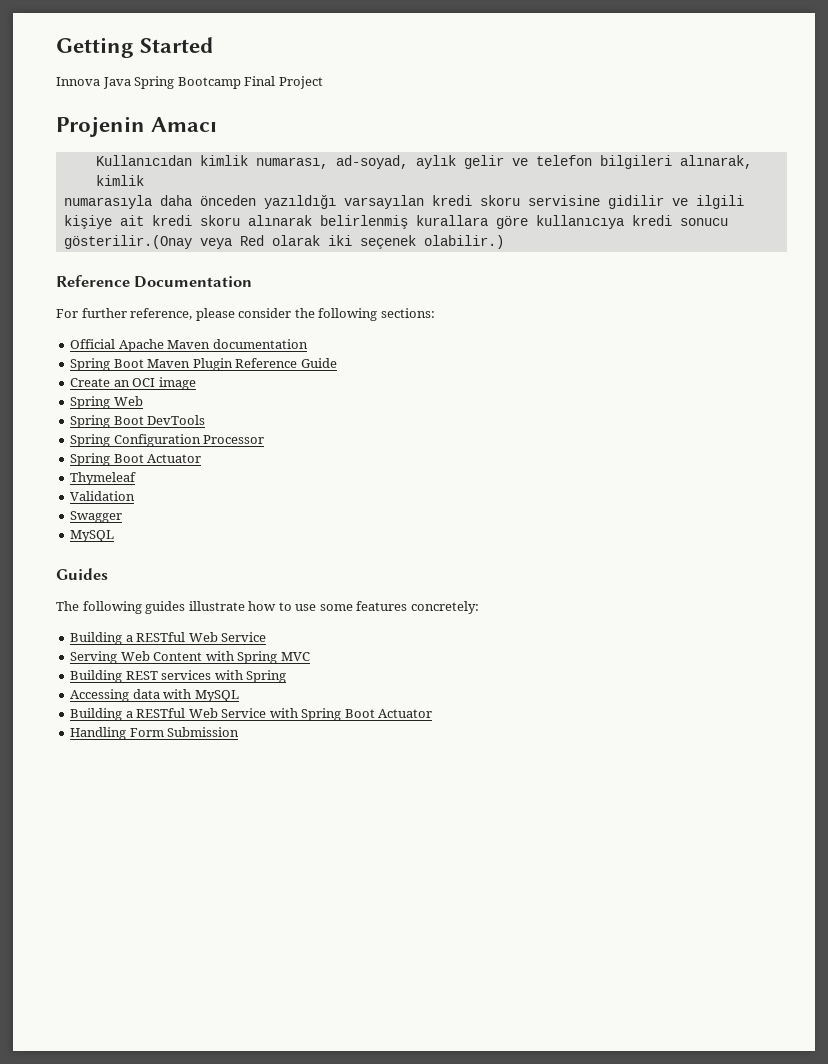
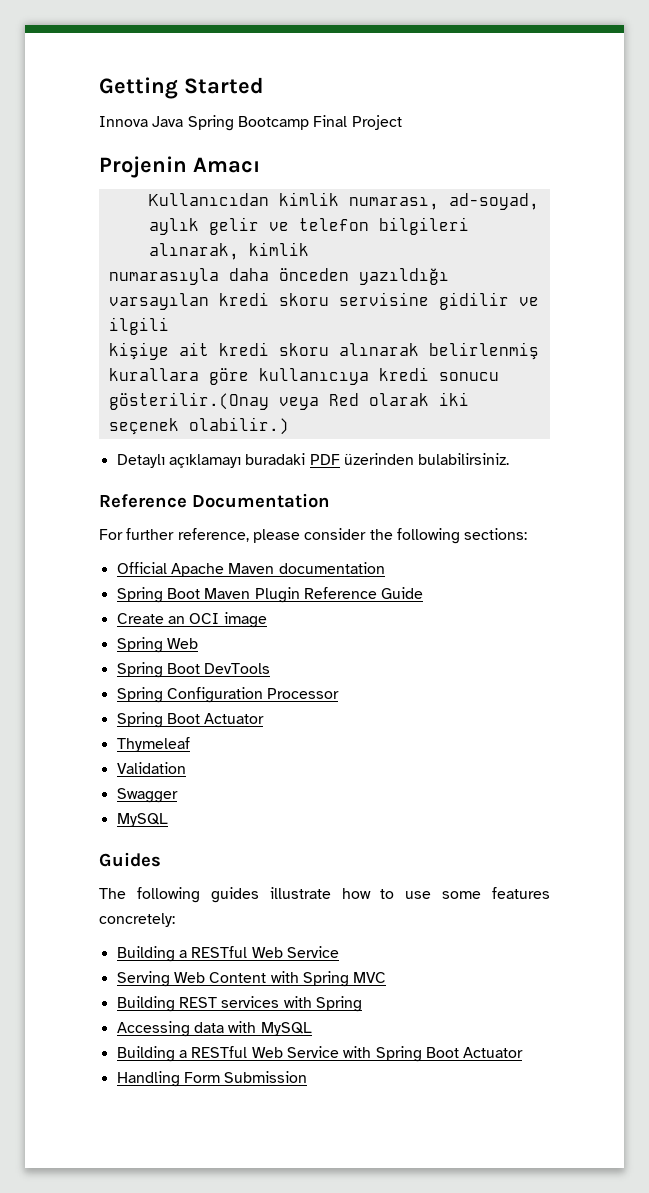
+ Detaylı açıklamayı buradaki PDF üzerinden bulabilirsiniz.

